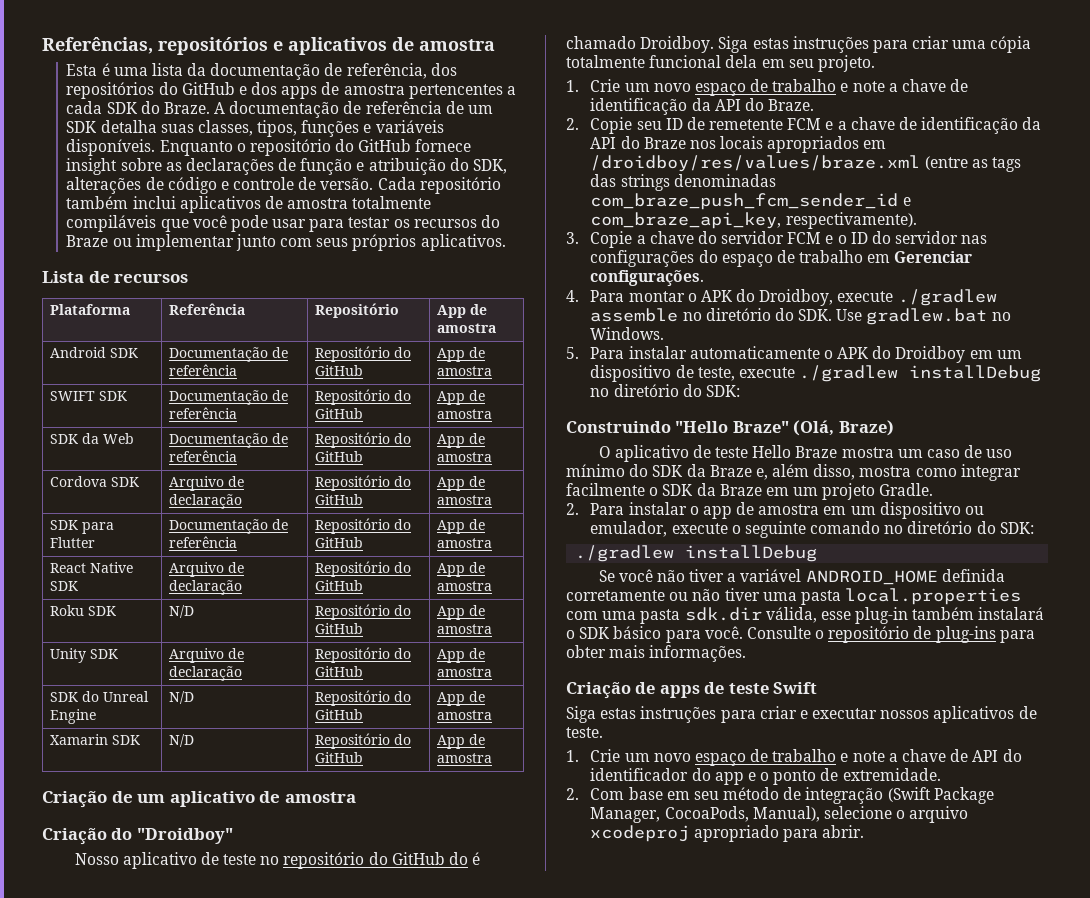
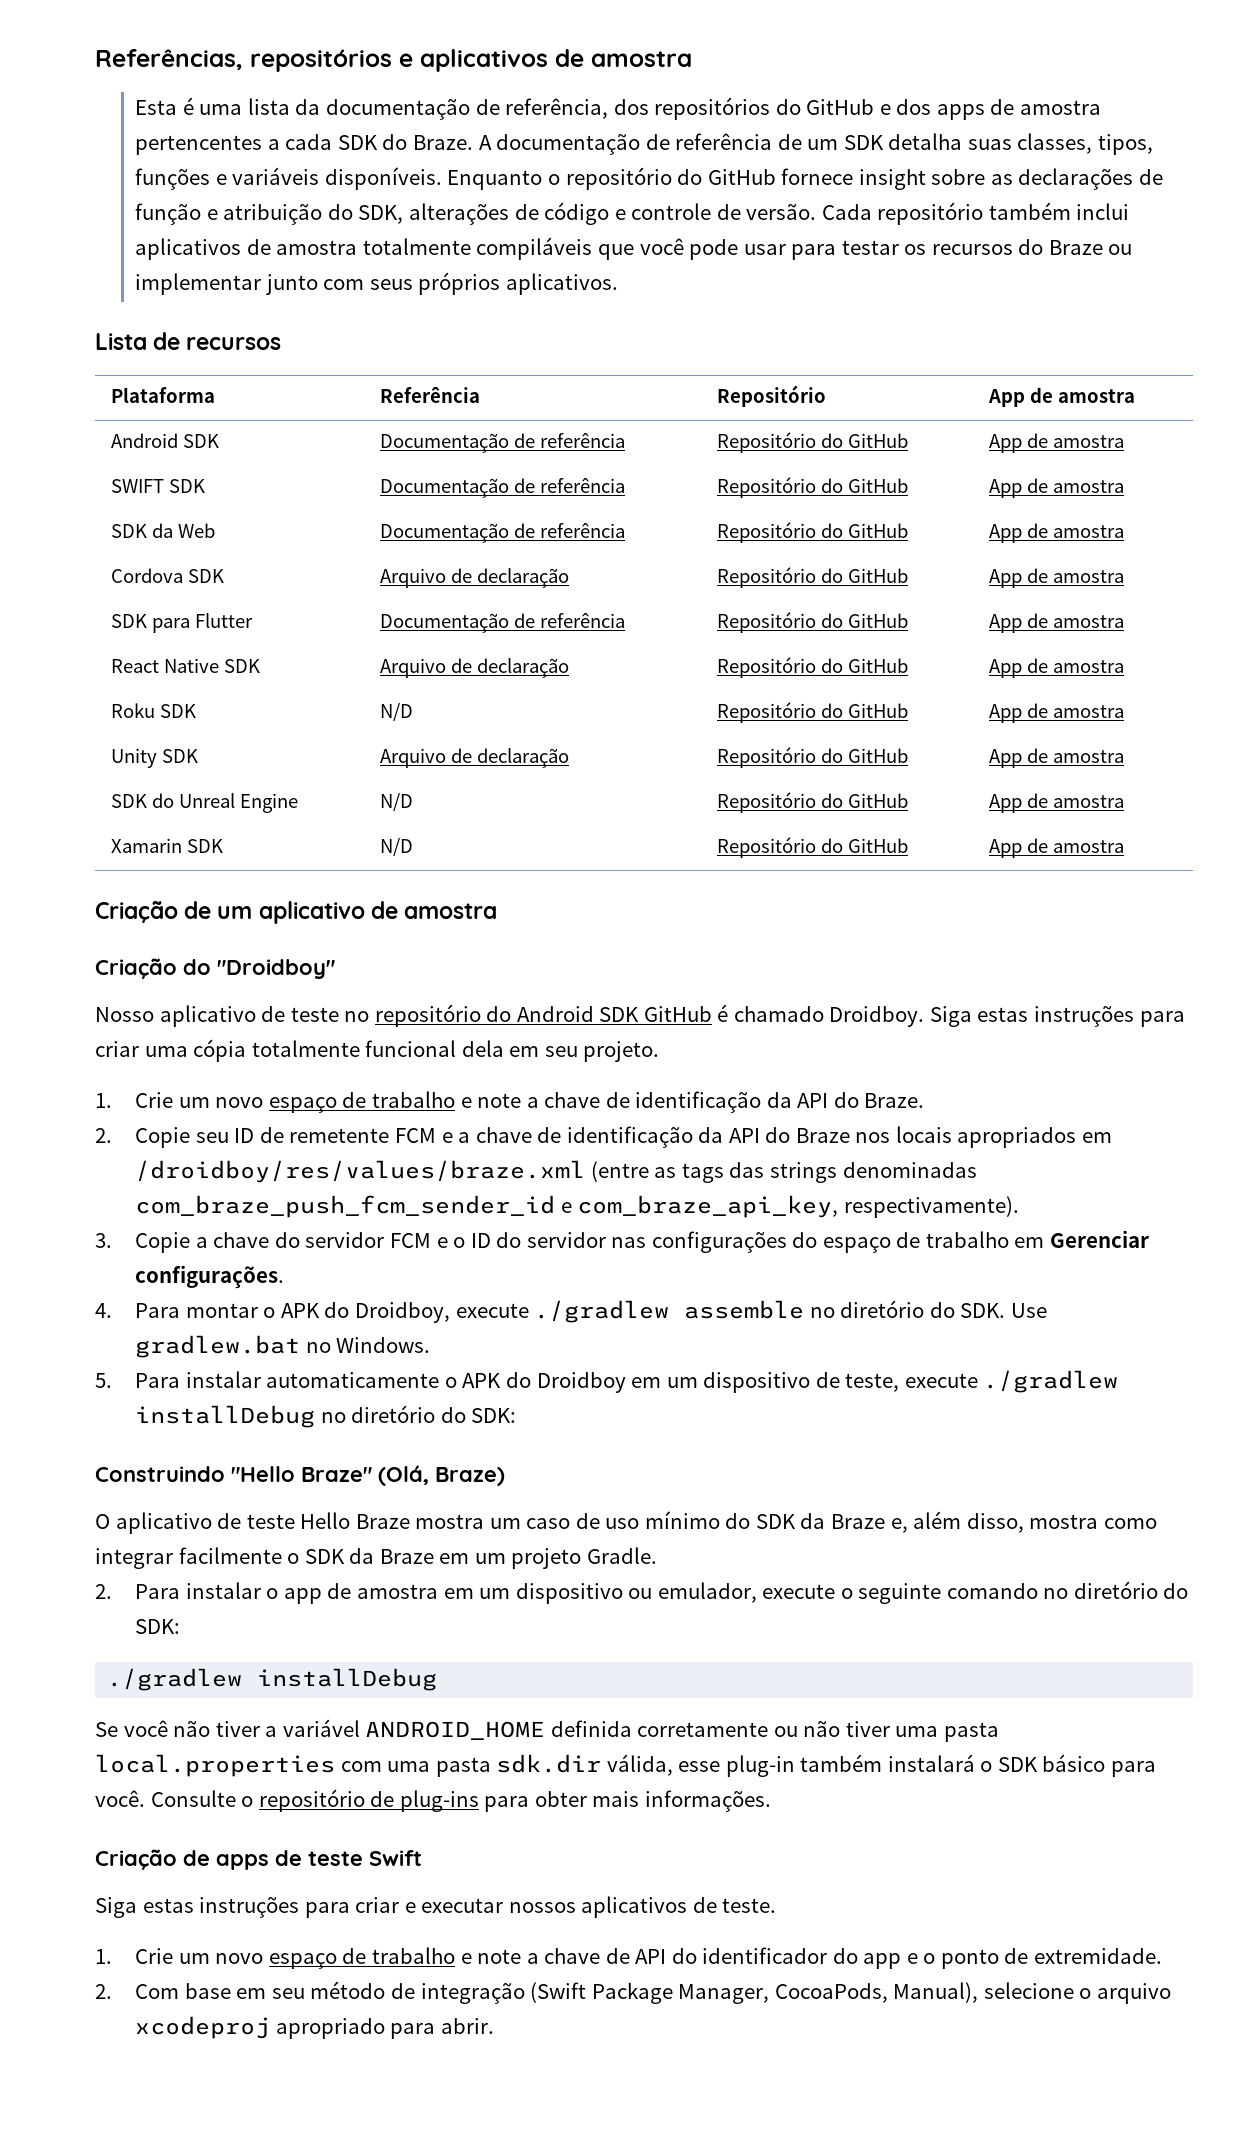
- Nosso aplicativo de teste no repositório do GitHub do é chamado Droidboy.
+ Nosso aplicativo de teste no repositório do Android SDK GitHub é chamado Droidboy.

